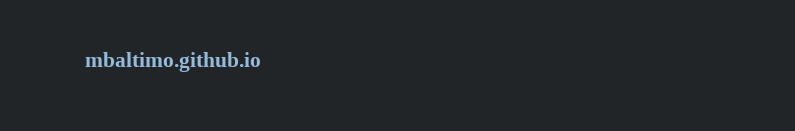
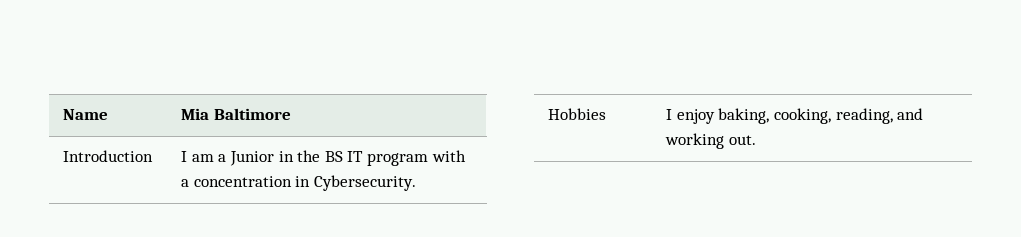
- mbaltimo.github.io
+ Name | Mia Baltimore
+ Introduction | I am a Junior in the BS IT program with a concentration in Cybersecurity.
+ Hobbies | I enjoy baking, cooking, reading, and working out.

